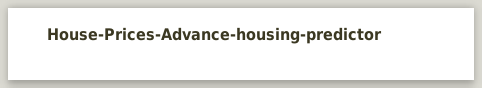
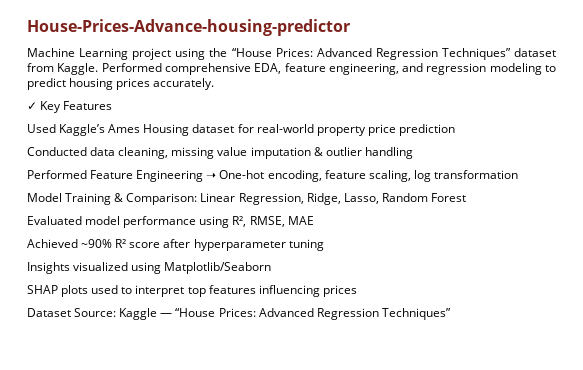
+ Machine Learning project using the “House Prices: Advanced Regression Techniques” dataset from Kaggle. Performed comprehensive EDA, feature engineering, and regression modeling to predict housing prices accurately.
+ ✓ Key Features
+ Used Kaggle’s Ames Housing dataset for real-world property price prediction
+ Conducted data cleaning, missing value imputation & outlier handling
+ Performed Feature Engineering ➝ One-hot encoding, feature scaling, log transformation
+ Model Training & Comparison: Linear Regression, Ridge, Lasso, Random Forest
+ Evaluated model performance using R², RMSE, MAE
+ Achieved ~90% R² score after hyperparameter tuning
+ Insights visualized using Matplotlib/Seaborn
+ SHAP plots used to interpret top features influencing prices
+ Dataset Source: Kaggle — “House Prices: Advanced Regression Techniques”

